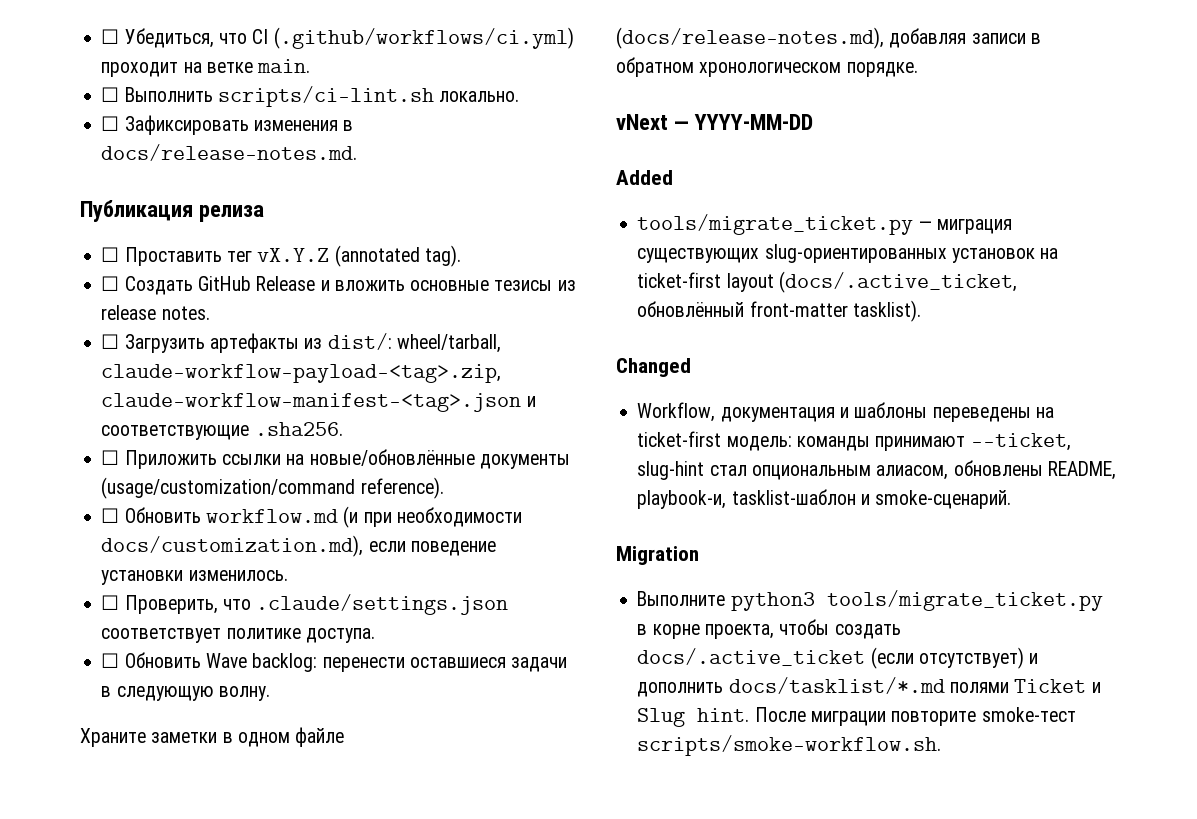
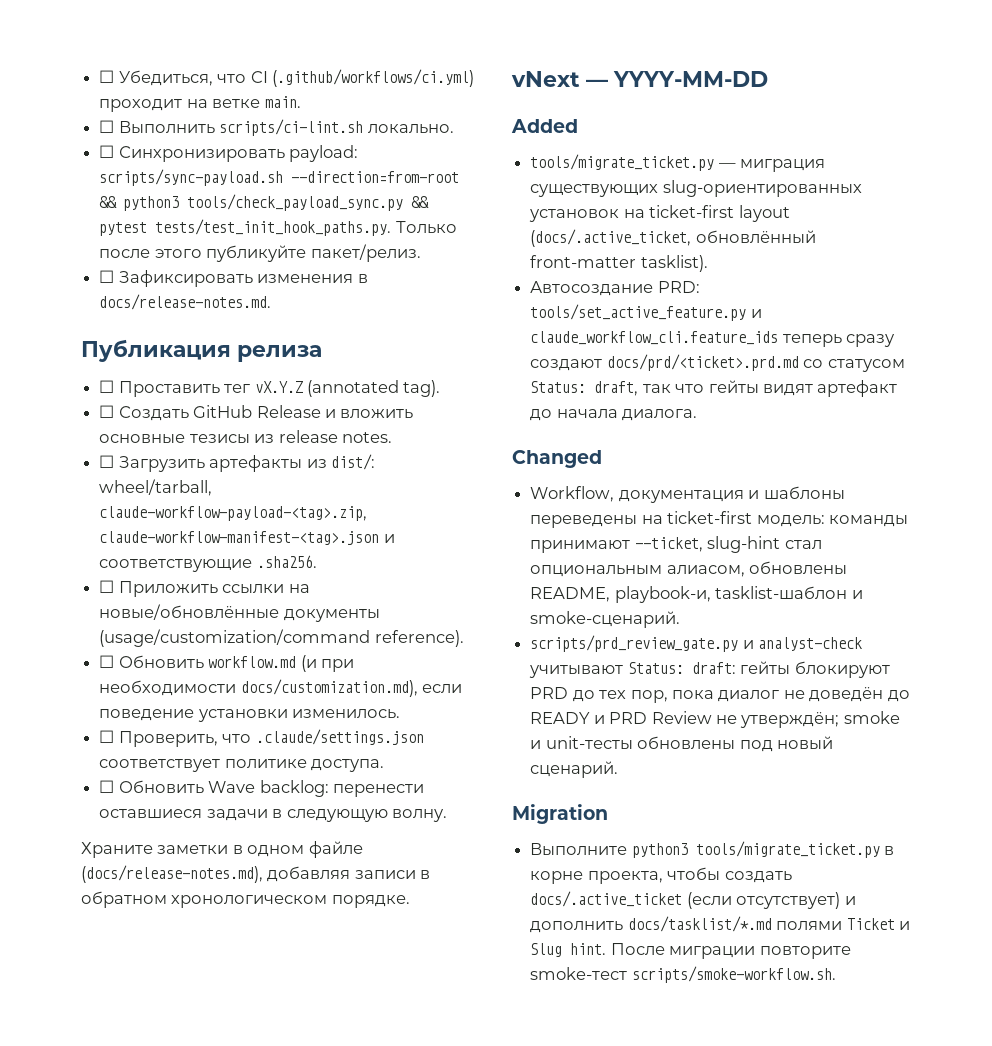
+ ☐ Синхронизировать payload: scripts/sync-payload.sh --direction=from-root && python3 tools/check_payload_sync.py && pytest tests/test_init_hook_paths.py. Только после этого публикуйте пакет/релиз.
+ Автосоздание PRD: tools/set_active_feature.py и claude_workflow_cli.feature_ids теперь сразу создают docs/prd/<ticket>.prd.md со статусом Status: draft, так что гейты видят артефакт до начала диалога.
+ scripts/prd_review_gate.py и analyst-check учитывают Status: draft: гейты блокируют PRD до тех пор, пока диалог не доведён до READY и PRD Review не утверждён; smoke и unit-тесты обновлены под новый сценарий.

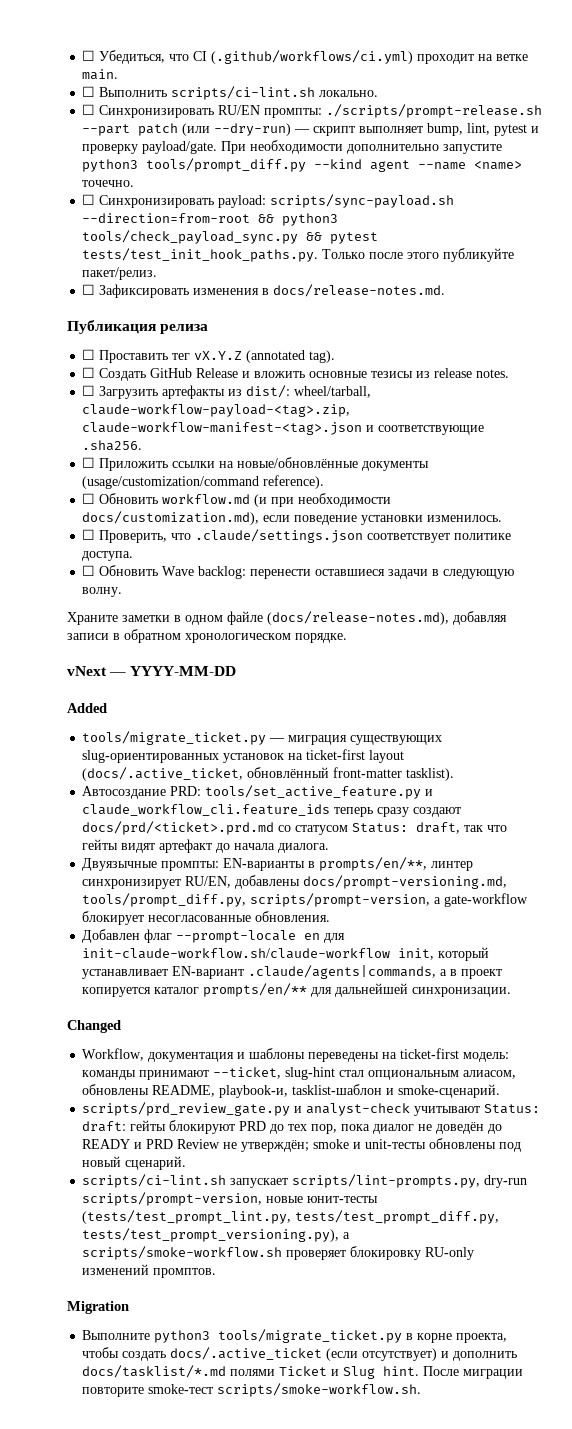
+ ☐ Синхронизировать RU/EN промпты: ./scripts/prompt-release.sh --part patch (или --dry-run) — скрипт выполняет bump, lint, pytest и проверку payload/gate. При необходимости дополнительно запустите python3 tools/prompt_diff.py --kind agent --name <name> точечно.
+ Двуязычные промпты: EN-варианты в prompts/en/**, линтер синхронизирует RU/EN, добавлены docs/prompt-versioning.md, tools/prompt_diff.py, scripts/prompt-version, а gate-workflow блокирует несогласованные обновления.
+ Добавлен флаг --prompt-locale en для init-claude-workflow.sh/claude-workflow init, который устанавливает EN-вариант .claude/agents|commands, а в проект копируется каталог prompts/en/** для дальнейшей синхронизации.
+ scripts/ci-lint.sh запускает scripts/lint-prompts.py, dry-run scripts/prompt-version, новые юнит-тесты (tests/test_prompt_lint.py, tests/test_prompt_diff.py, tests/test_prompt_versioning.py), а scripts/smoke-workflow.sh проверяет блокировку RU-only изменений промптов.

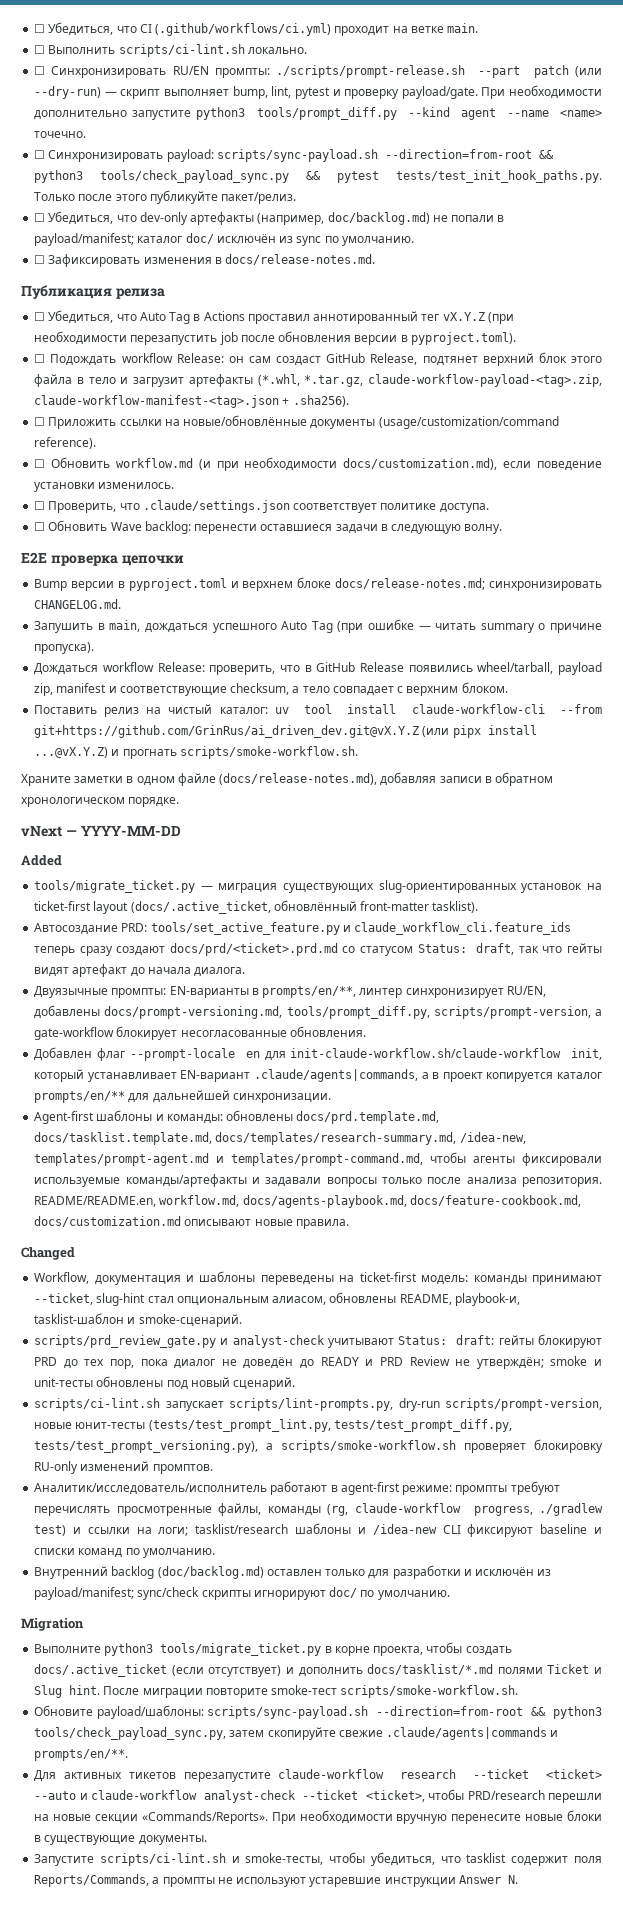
+ ☐ Убедиться, что dev-only артефакты (например, doc/backlog.md) не попали в payload/manifest; каталог doc/ исключён из sync по умолчанию.
- ☐ Проставить тег vX.Y.Z (annotated tag).
- ☐ Создать GitHub Release и вложить основные тезисы из release notes.
- ☐ Загрузить артефакты из dist/: wheel/tarball, claude-workflow-payload-<tag>.zip, claude-workflow-manifest-<tag>.json и соответствующие .sha256.
+ ☐ Убедиться, что Auto Tag в Actions проставил аннотированный тег vX.Y.Z (при необходимости перезапустить job после обновления версии в pyproject.toml).
+ ☐ Подождать workflow Release: он сам создаст GitHub Release, подтянет верхний блок этого файла в тело и загрузит артефакты (*.whl, *.tar.gz, claude-workflow-payload-<tag>.zip, claude-workflow-manifest-<tag>.json + .sha256).
+ E2E проверка цепочки
+ Bump версии в pyproject.toml и верхнем блоке docs/release-notes.md; синхронизировать CHANGELOG.md.
+ Запушить в main, дождаться успешного Auto Tag (при ошибке — читать summary о причине пропуска).
+ Дождаться workflow Release: проверить, что в GitHub Release появились wheel/tarball, payload zip, manifest и соответствующие checksum, а тело совпадает с верхним блоком.
+ Поставить релиз на чистый каталог: uv tool install claude-workflow-cli --from git+https://github.com/GrinRus/ai_driven_dev.git@vX.Y.Z (или pipx install ...@vX.Y.Z) и прогнать scripts/smoke-workflow.sh.
+ Agent-first шаблоны и команды: обновлены docs/prd.template.md, docs/tasklist.template.md, docs/templates/research-summary.md, /idea-new, templates/prompt-agent.md и templates/prompt-command.md, чтобы агенты фиксировали используемые команды/артефакты и задавали вопросы только после анализа репозитория. README/README.en, workflow.md, docs/agents-playbook.md, docs/feature-cookbook.md, docs/customization.md описывают новые правила.
+ Аналитик/исследователь/исполнитель работают в agent-first режиме: промпты требуют перечислять просмотренные файлы, команды (rg, claude-workflow progress, ./gradlew test) и ссылки на логи; tasklist/research шаблоны и /idea-new CLI фиксируют baseline и списки команд по умолчанию.
+ Внутренний backlog (doc/backlog.md) оставлен только для разработки и исключён из payload/manifest; sync/check скрипты игнорируют doc/ по умолчанию.
+ Обновите payload/шаблоны: scripts/sync-payload.sh --direction=from-root && python3 tools/check_payload_sync.py, затем скопируйте свежие .claude/agents|commands и prompts/en/**.
+ Для активных тикетов перезапустите claude-workflow research --ticket <ticket> --auto и claude-workflow analyst-check --ticket <ticket>, чтобы PRD/research перешли на новые секции «Commands/Reports». При необходимости вручную перенесите новые блоки в существующие документы.
+ Запустите scripts/ci-lint.sh и smoke-тесты, чтобы убедиться, что tasklist содержит поля Reports/Commands, а промпты не используют устаревшие инструкции Answer N.

